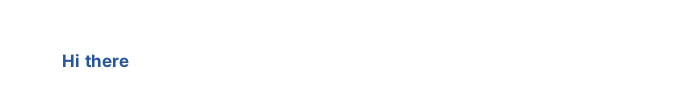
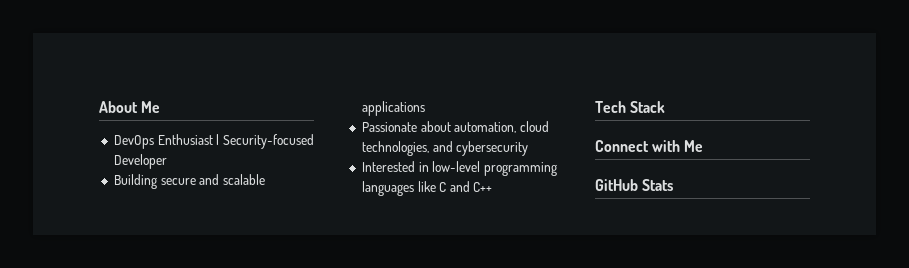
- Hi there
+ About Me
+ DevOps Enthusiast | Security-focused Developer
+ Building secure and scalable applications
+ Passionate about automation, cloud technologies, and cybersecurity
+ Interested in low-level programming languages like C and C++
+ Tech Stack
+ Connect with Me
+ GitHub Stats

